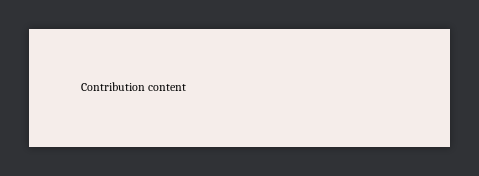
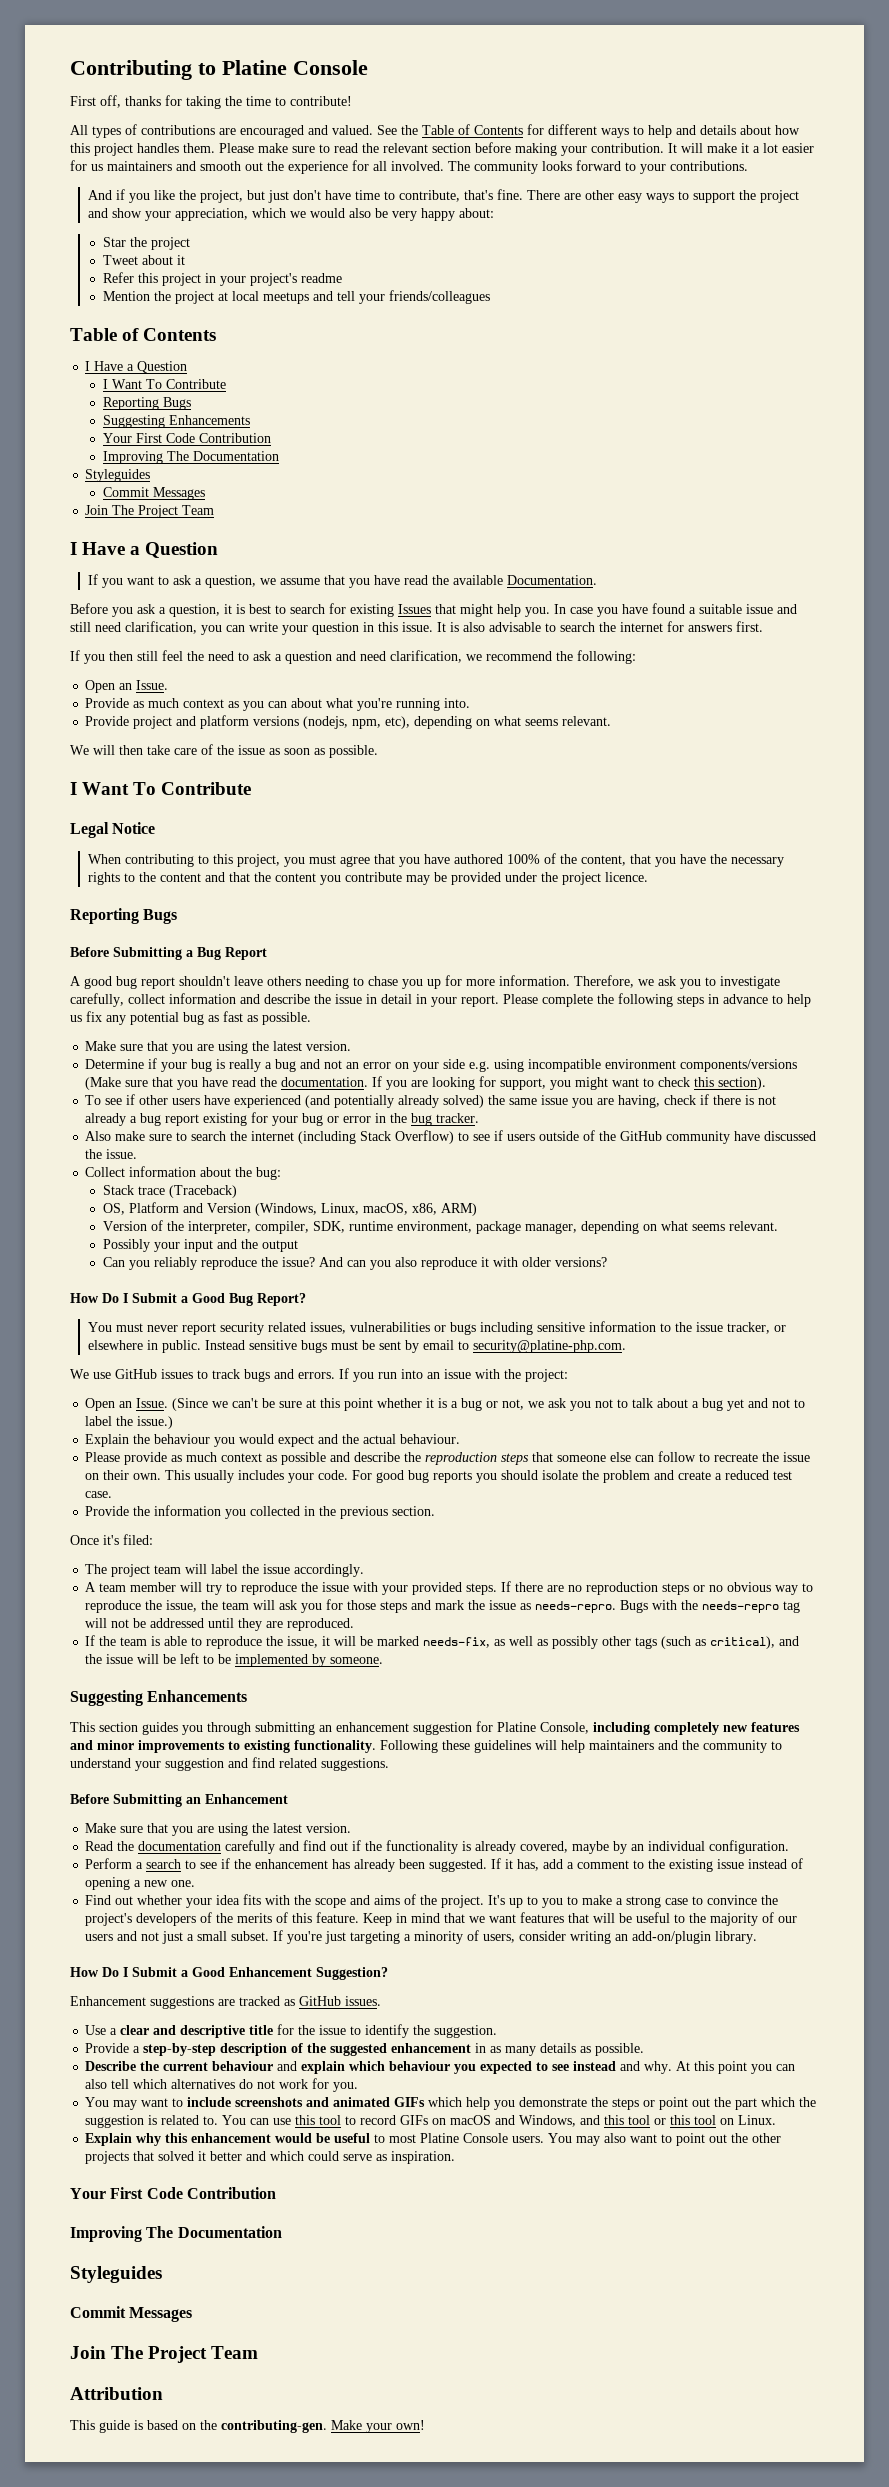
- Contribution content
+ Contributing to Platine Console
+ First off, thanks for taking the time to contribute!
+ All types of contributions are encouraged and valued. See the Table of Contents for different ways to help and details about how this project handles them. Please make sure to read the relevant section before making your contribution. It will make it a lot easier for us maintainers and smooth out the experience for all involved. The community looks forward to your contributions.
+ And if you like the project, but just don't have time to contribute, that's fine. There are other easy ways to support the project and show your appreciation, which we would also be very happy about:
+ Star the project
+ Tweet about it
+ Refer this project in your project's readme
+ Mention the project at local meetups and tell your friends/colleagues
+ Table of Contents
+ I Have a Question
+ I Want To Contribute
+ Reporting Bugs
+ Suggesting Enhancements
+ Your First Code Contribution
+ Improving The Documentation
+ Styleguides
+ Commit Messages
+ Join The Project Team
+ I Have a Question
+ If you want to ask a question, we assume that you have read the available Documentation.
+ Before you ask a question, it is best to search for existing Issues that might help you. In case you have found a suitable issue and still need clarification, you can write your question in this issue. It is also advisable to search the internet for answers first.
+ If you then still feel the need to ask a question and need clarification, we recommend the following:
+ Open an Issue.
+ Provide as much context as you can about what you're running into.
+ Provide project and platform versions (nodejs, npm, etc), depending on what seems relevant.
+ We will then take care of the issue as soon as possible.
+ I Want To Contribute
+ Legal Notice
+ When contributing to this project, you must agree that you have authored 100% of the content, that you have the necessary rights to the content and that the content you contribute may be provided under the project licence.
+ Reporting Bugs
+ Before Submitting a Bug Report
+ A good bug report shouldn't leave others needing to chase you up for more information. Therefore, we ask you to investigate carefully, collect information and describe the issue in detail in your report. Please complete the following steps in advance to help us fix any potential bug as fast as possible.
+ Make sure that you are using the latest version.
+ Determine if your bug is really a bug and not an error on your side e.g. using incompatible environment components/versions (Make sure that you have read the documentation. If you are looking for support, you might want to check this section).
+ To see if other users have experienced (and potentially already solved) the same issue you are having, check if there is not already a bug report existing for your bug or error in the bug tracker.
+ Also make sure to search the internet (including Stack Overflow) to see if users outside of the GitHub community have discussed the issue.
+ Collect information about the bug:
+ Stack trace (Traceback)
+ OS, Platform and Version (Windows, Linux, macOS, x86, ARM)
+ Version of the interpreter, compiler, SDK, runtime environment, package manager, depending on what seems relevant.
+ Possibly your input and the output
+ Can you reliably reproduce the issue? And can you also reproduce it with older versions?
+ How Do I Submit a Good Bug Report?
+ You must never report security related issues, vulnerabilities or bugs including sensitive information to the issue tracker, or elsewhere in public. Instead sensitive bugs must be sent by email to security@platine-php.com.
+ We use GitHub issues to track bugs and errors. If you run into an issue with the project:
+ Open an Issue. (Since we can't be sure at this point whether it is a bug or not, we ask you not to talk about a bug yet and not to label the issue.)
+ Explain the behaviour you would expect and the actual behaviour.
+ Please provide as much context as possible and describe the reproduction steps that someone else can follow to recreate the issue on their own. This usually includes your code. For good bug reports you should isolate the problem and create a reduced test case.
+ Provide the information you collected in the previous section.
+ Once it's filed:
+ The project team will label the issue accordingly.
+ A team member will try to reproduce the issue with your provided steps. If there are no reproduction steps or no obvious way to reproduce the issue, the team will ask you for those steps and mark the issue as needs-repro. Bugs with the needs-repro tag will not be addressed until they are reproduced.
+ If the team is able to reproduce the issue, it will be marked needs-fix, as well as possibly other tags (such as critical), and the issue will be left to be implemented by someone.
+ Suggesting Enhancements
+ This section guides you through submitting an enhancement suggestion for Platine Console, including completely new features and minor improvements to existing functionality. Following these guidelines will help maintainers and the community to understand your suggestion and find related suggestions.
+ Before Submitting an Enhancement
+ Make sure that you are using the latest version.
+ Read the documentation carefully and find out if the functionality is already covered, maybe by an individual configuration.
+ Perform a search to see if the enhancement has already been suggested. If it has, add a comment to the existing issue instead of opening a new one.
+ Find out whether your idea fits with the scope and aims of the project. It's up to you to make a strong case to convince the project's developers of the merits of this feature. Keep in mind that we want features that will be useful to the majority of our users and not just a small subset. If you're just targeting a minority of users, consider writing an add-on/plugin library.
+ How Do I Submit a Good Enhancement Suggestion?
+ Enhancement suggestions are tracked as GitHub issues.
+ Use a clear and descriptive title for the issue to identify the suggestion.
+ Provide a step-by-step description of the suggested enhancement in as many details as possible.
+ Describe the current behaviour and explain which behaviour you expected to see instead and why. At this point you can also tell which alternatives do not work for you.
+ You may want to include screenshots and animated GIFs which help you demonstrate the steps or point out the part which the suggestion is related to. You can use this tool to record GIFs on macOS and Windows, and this tool or this tool on Linux.
+ Explain why this enhancement would be useful to most Platine Console users. You may also want to point out the other projects that solved it better and which could serve as inspiration.
+ Your First Code Contribution
+ Improving The Documentation
+ Styleguides
+ Commit Messages
+ Join The Project Team
+ Attribution
+ This guide is based on the contributing-gen. Make your own!

